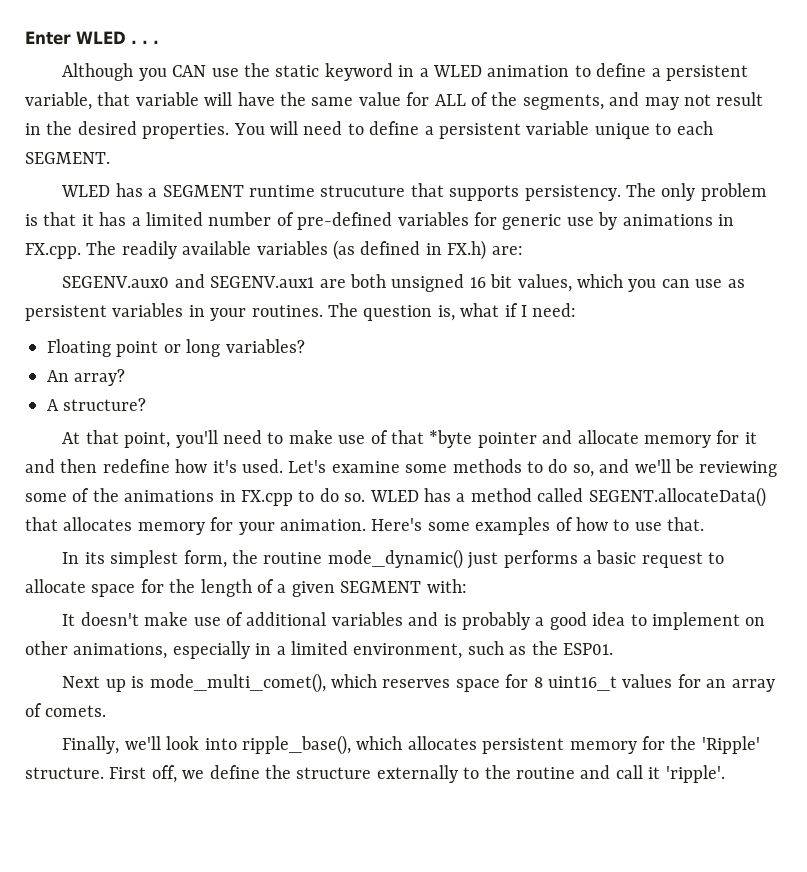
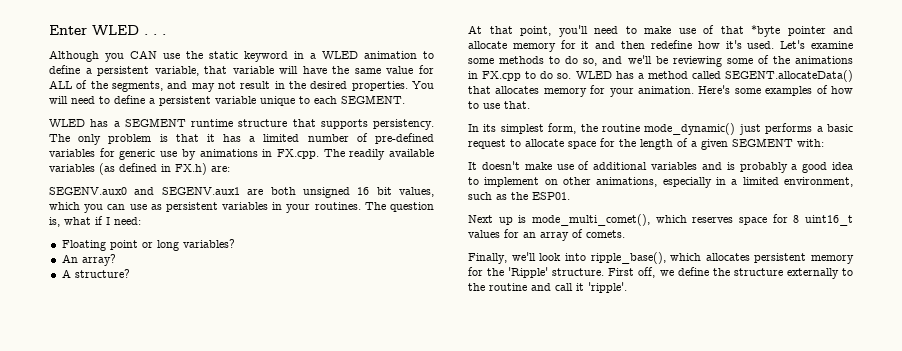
- WLED has a SEGMENT runtime strucuture that supports persistency.
+ WLED has a SEGMENT runtime structure that supports persistency.

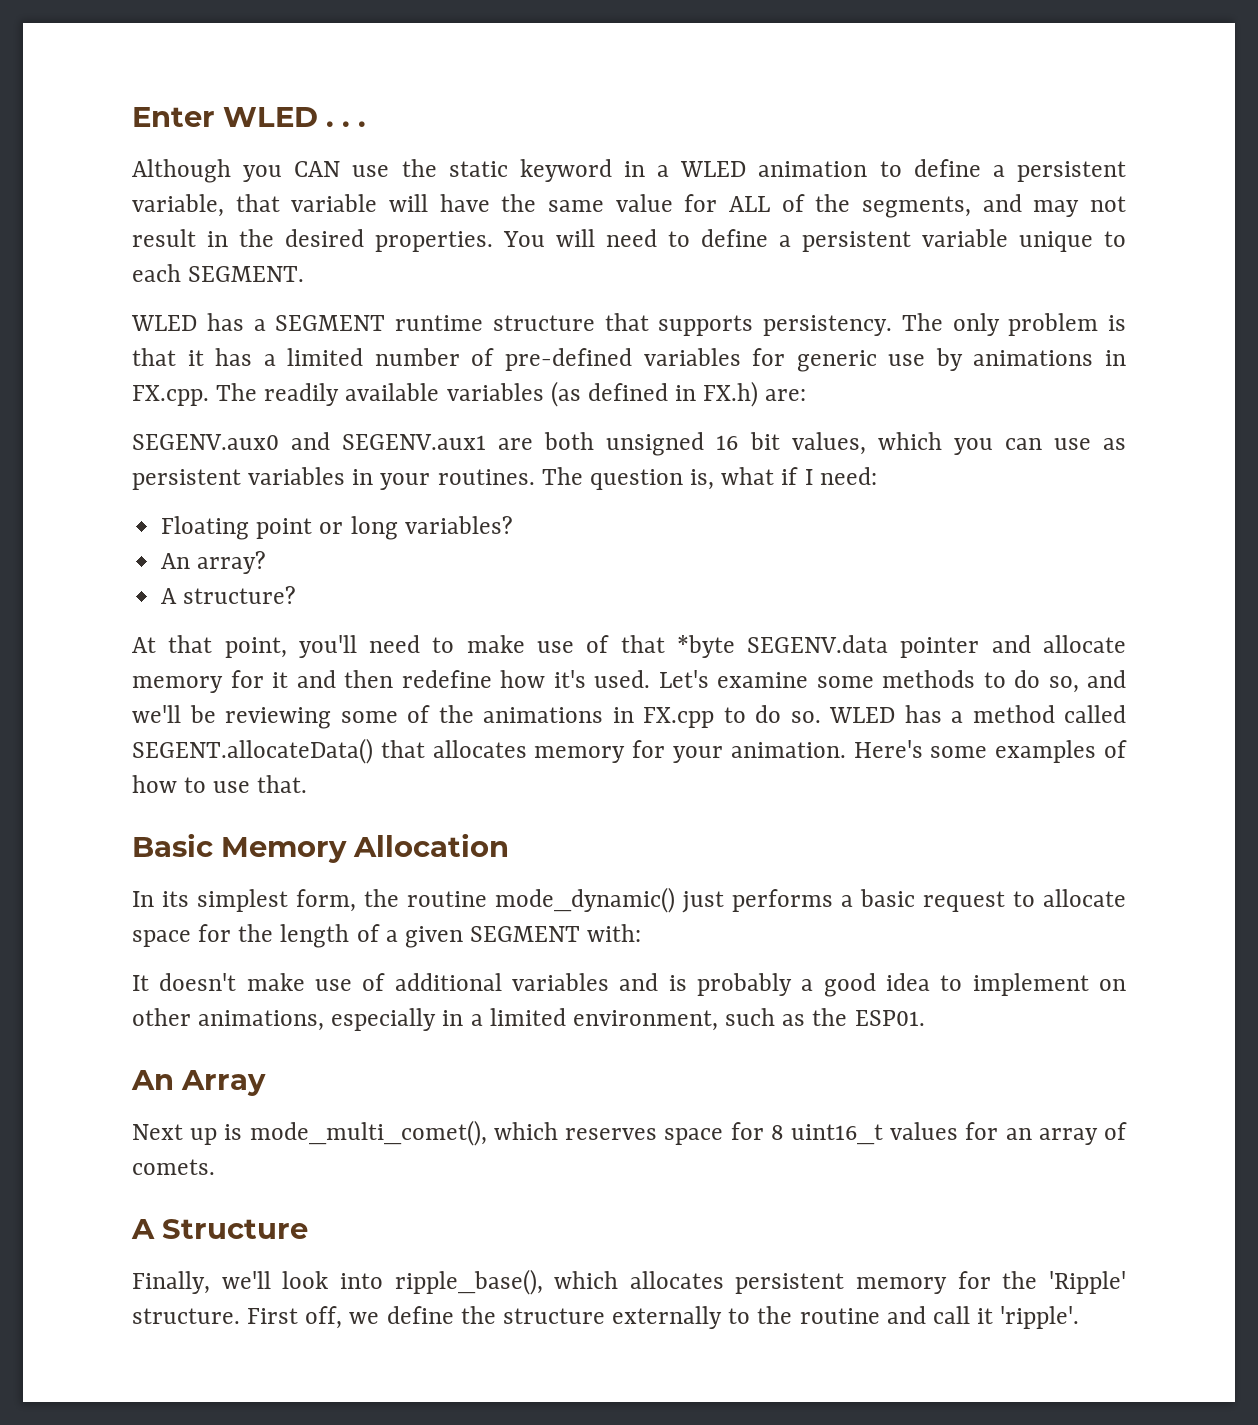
- At that point, you'll need to make use of that *byte pointer and allocate memory for it and then redefine how it's used.
+ At that point, you'll need to make use of that *byte SEGENV.data pointer and allocate memory for it and then redefine how it's used.
+ Basic Memory Allocation
+ An Array
+ A Structure

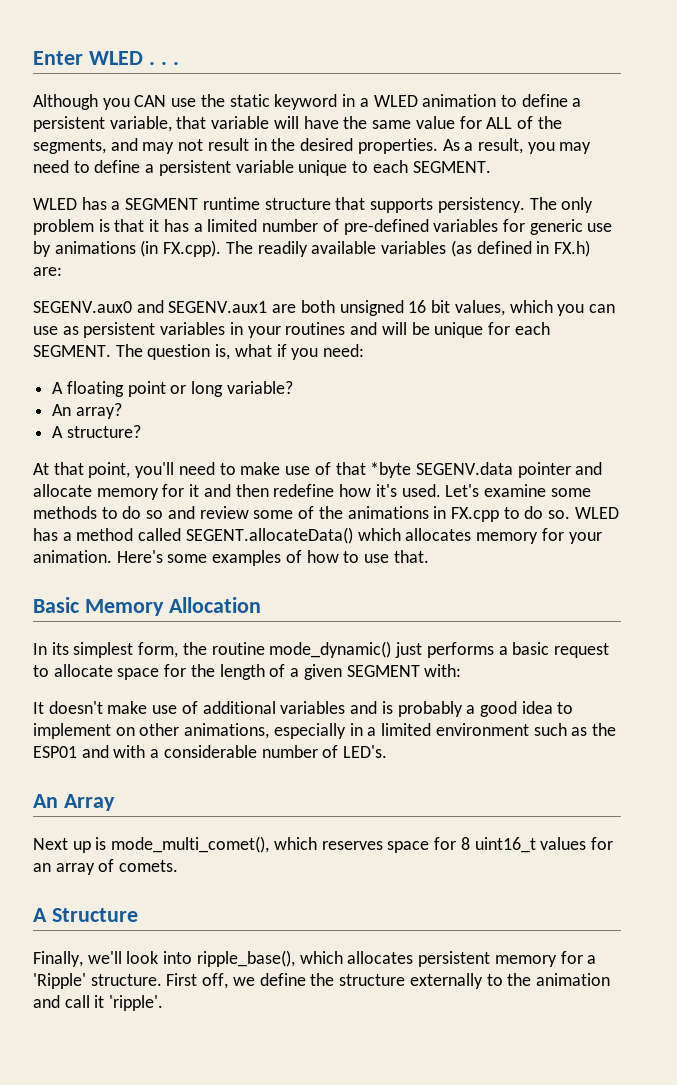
- You will need to define a persistent variable unique to each SEGMENT.
+ As a result, you may need to define a persistent variable unique to each SEGMENT.
- The only problem is that it has a limited number of pre-defined variables for generic use by animations in FX.cpp. The readily available variables (as defined in FX.h) are:
+ The only problem is that it has a limited number of pre-defined variables for generic use by animations (in FX.cpp). The readily available variables (as defined in FX.h) are:
- SEGENV.aux0 and SEGENV.aux1 are both unsigned 16 bit values, which you can use as persistent variables in your routines.
+ SEGENV.aux0 and SEGENV.aux1 are both unsigned 16 bit values, which you can use as persistent variables in your routines and will be unique for each SEGMENT.
- The question is, what if I need:
+ The question is, what if you need:
- Floating point or long variables?
+ A floating point or long variable?
- Let's examine some methods to do so, and we'll be reviewing some of the animations in FX.cpp to do so.
+ Let's examine some methods to do so and review some of the animations in FX.cpp to do so.
- WLED has a method called SEGENT.allocateData() that allocates memory for your animation.
+ WLED has a method called SEGENT.allocateData() which allocates memory for your animation.
- It doesn't make use of additional variables and is probably a good idea to implement on other animations, especially in a limited environment, such as the ESP01.
+ It doesn't make use of additional variables and is probably a good idea to implement on other animations, especially in a limited environment such as the ESP01 and with a considerable number of LED's.
- Finally, we'll look into ripple_base(), which allocates persistent memory for the 'Ripple' structure.
+ Finally, we'll look into ripple_base(), which allocates persistent memory for a 'Ripple' structure.
- First off, we define the structure externally to the routine and call it 'ripple'.
+ First off, we define the structure externally to the animation and call it 'ripple'.

